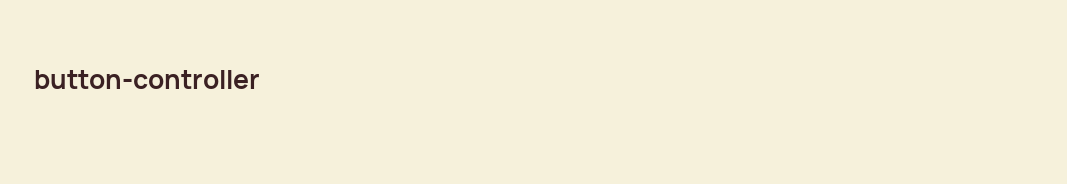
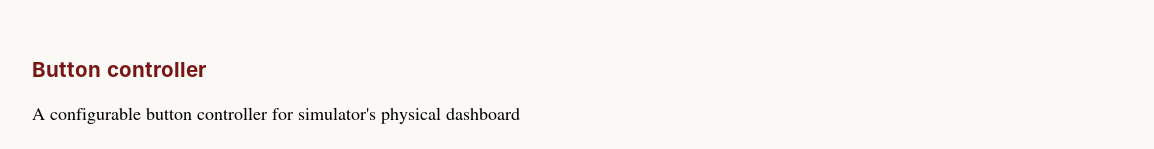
- button-controller
+ Button controller
+ A configurable button controller for simulator's physical dashboard

